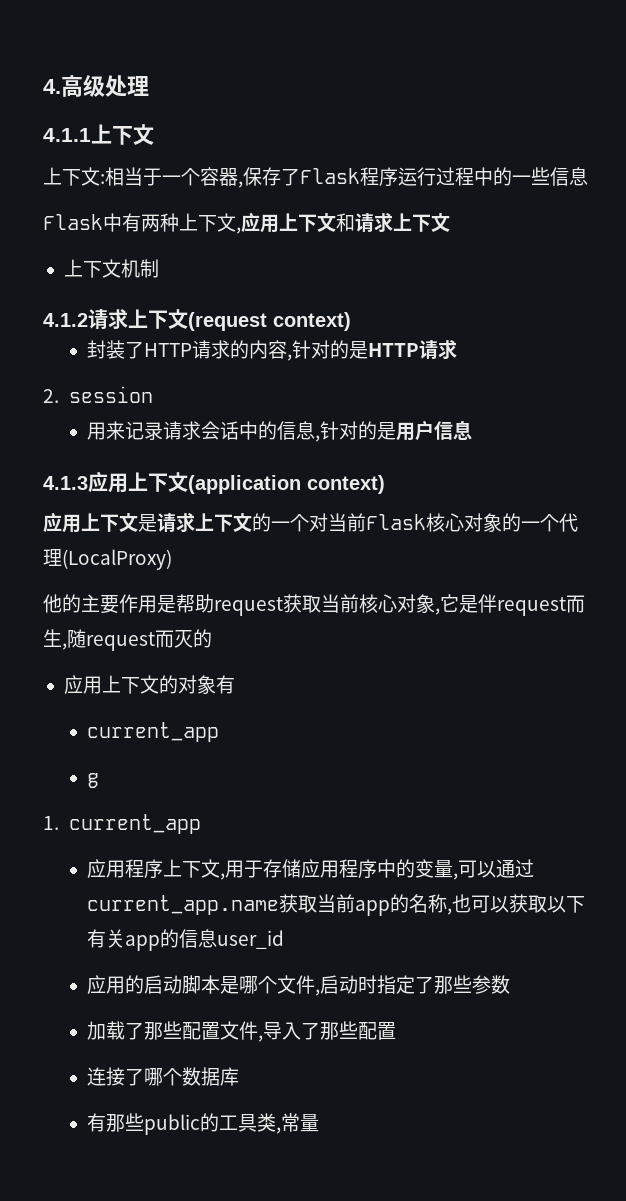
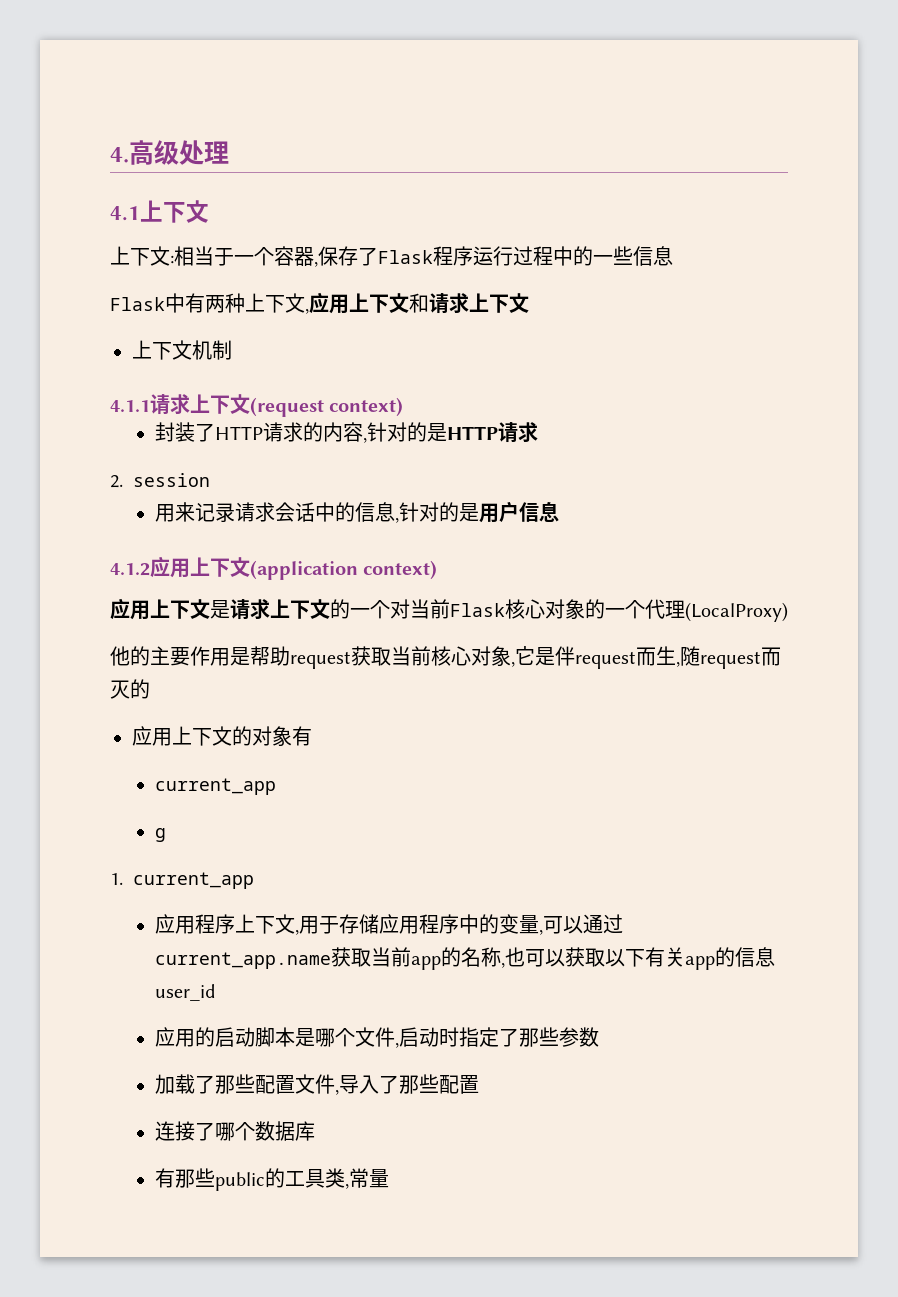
- 4.1.1上下文
+ 4.1上下文
- 4.1.2请求上下文(request context)
+ 4.1.1请求上下文(request context)
- 4.1.3应用上下文(application context)
+ 4.1.2应用上下文(application context)

